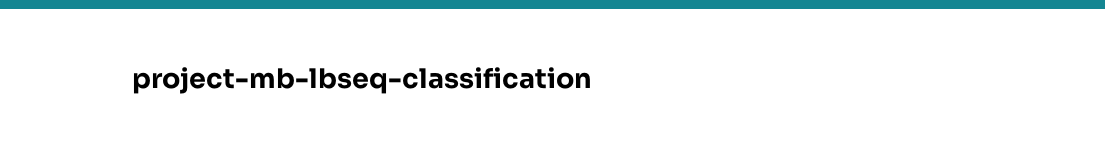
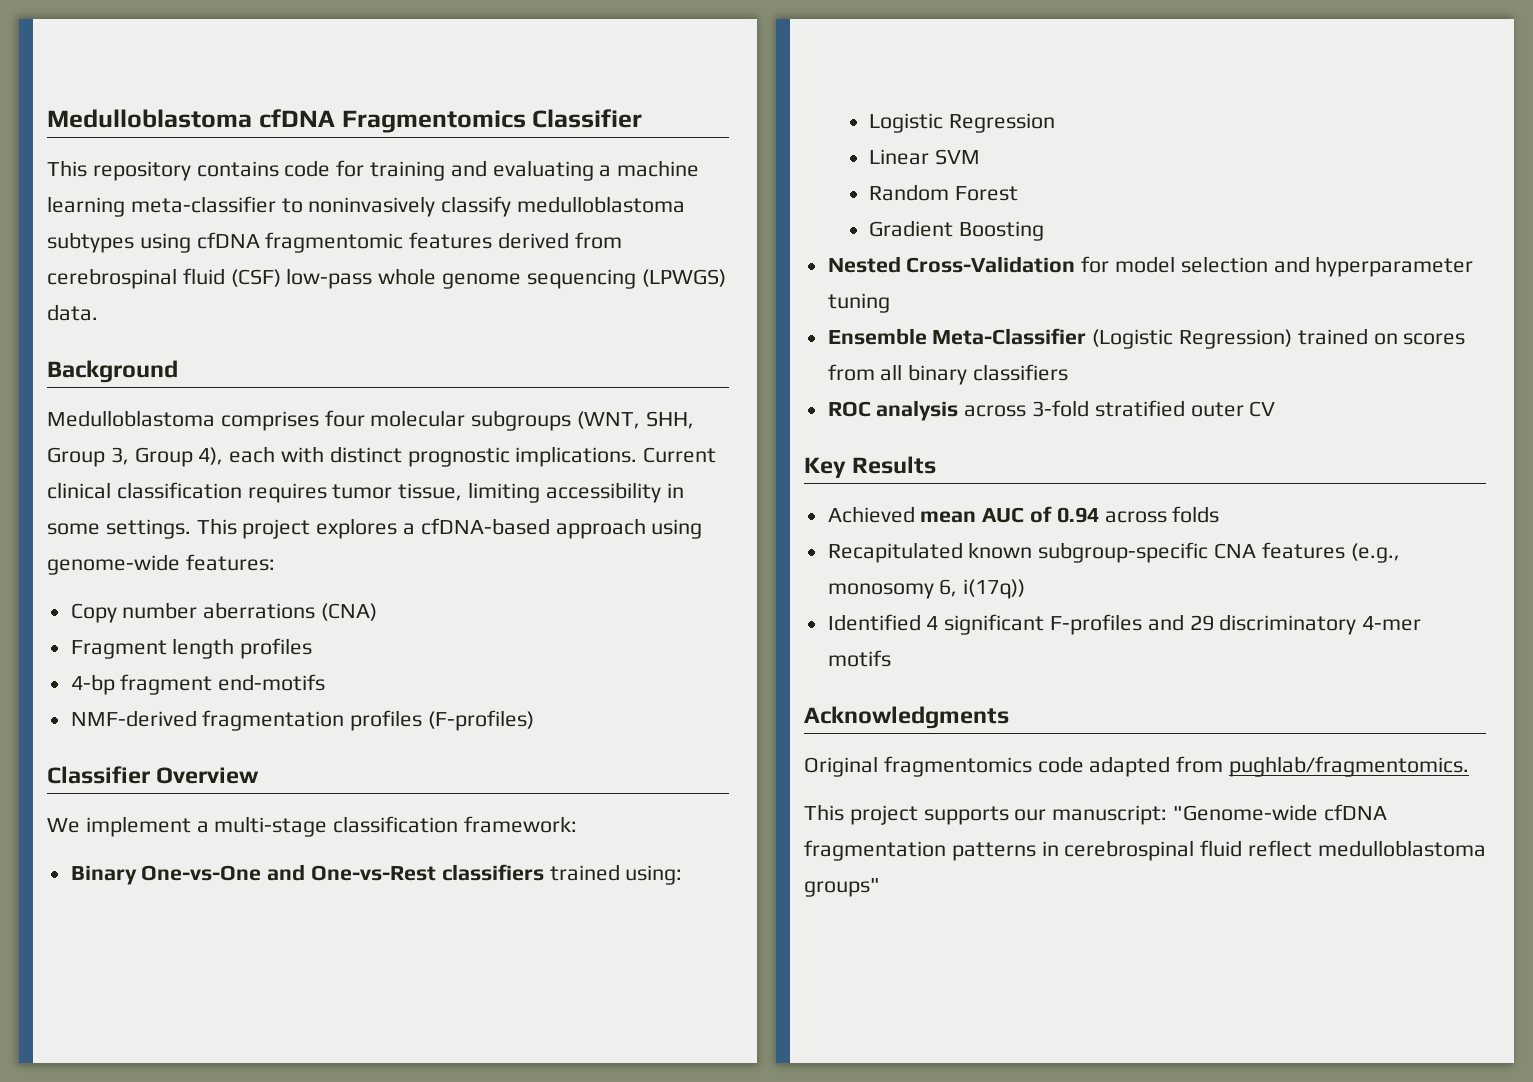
- project-mb-lbseq-classification
+ Medulloblastoma cfDNA Fragmentomics Classifier
+ This repository contains code for training and evaluating a machine learning meta-classifier to noninvasively classify medulloblastoma subtypes using cfDNA fragmentomic features derived from cerebrospinal fluid (CSF) low-pass whole genome sequencing (LPWGS) data.
+ Background
+ Medulloblastoma comprises four molecular subgroups (WNT, SHH, Group 3, Group 4), each with distinct prognostic implications. Current clinical classification requires tumor tissue, limiting accessibility in some settings. This project explores a cfDNA-based approach using genome-wide features:
+ Copy number aberrations (CNA)
+ Fragment length profiles
+ 4-bp fragment end-motifs
+ NMF-derived fragmentation profiles (F-profiles)
+ Classifier Overview
+ We implement a multi-stage classification framework:
+ Binary One-vs-One and One-vs-Rest classifiers trained using:
+ Logistic Regression
+ Linear SVM
+ Random Forest
+ Gradient Boosting
+ Nested Cross-Validation for model selection and hyperparameter tuning
+ Ensemble Meta-Classifier (Logistic Regression) trained on scores from all binary classifiers
+ ROC analysis across 3-fold stratified outer CV
+ Key Results
+ Achieved mean AUC of 0.94 across folds
+ Recapitulated known subgroup-specific CNA features (e.g., monosomy 6, i(17q))
+ Identified 4 significant F-profiles and 29 discriminatory 4-mer motifs
+ Acknowledgments
+ Original fragmentomics code adapted from pughlab/fragmentomics.
+ This project supports our manuscript: "Genome-wide cfDNA fragmentation patterns in cerebrospinal fluid reflect medulloblastoma groups"

